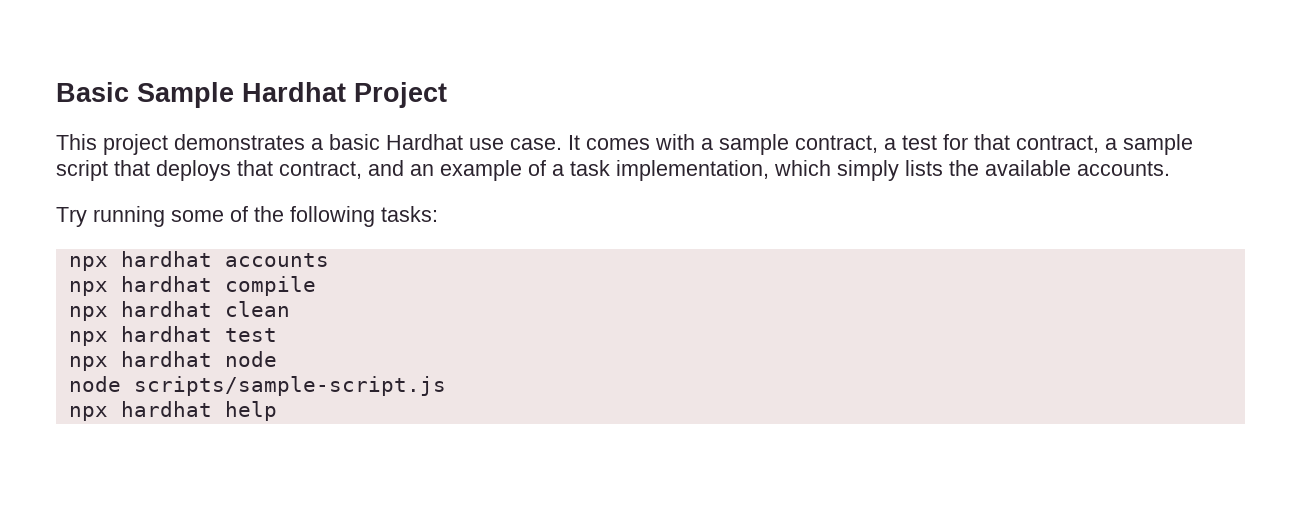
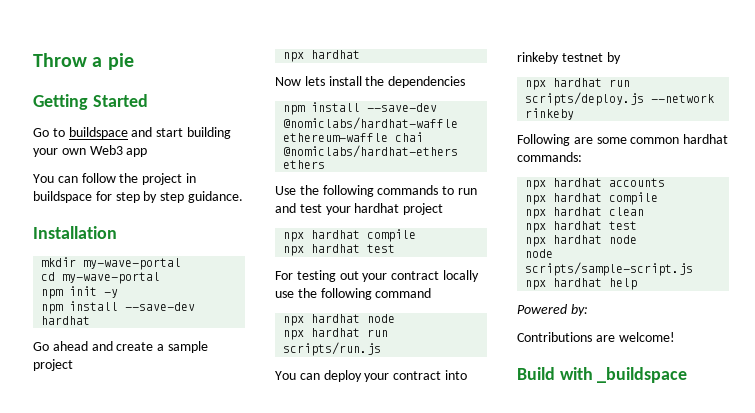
- Basic Sample Hardhat Project
- This project demonstrates a basic Hardhat use case. It comes with a sample contract, a test for that contract, a sample script that deploys that contract, and an example of a task implementation, which simply lists the available accounts.
- Try running some of the following tasks:
+ Throw a pie
+ Getting Started
+ Go to buildspace and start building your own Web3 app
+ You can follow the project in buildspace for step by step guidance.
+ Installation
+ mkdir my-wave-portal
+ cd my-wave-portal
+ npm init -y
+ npm install --save-dev hardhat
+ Go ahead and create a sample project
+ npx hardhat
+ Now lets install the dependencies
+ npm install --save-dev @nomiclabs/hardhat-waffle ethereum-waffle chai @nomiclabs/hardhat-ethers ethers
+ Use the following commands to run and test your hardhat project
+ npx hardhat compile
+ npx hardhat test
+ For testing out your contract locally use the following command
+ npx hardhat node
+ npx hardhat run scripts/run.js
+ You can deploy your contract into rinkeby testnet by
+ npx hardhat run scripts/deploy.js --network rinkeby
+ Following are some common hardhat commands:
+ Powered by:
+ Contributions are welcome!
+ Build with _buildspace

